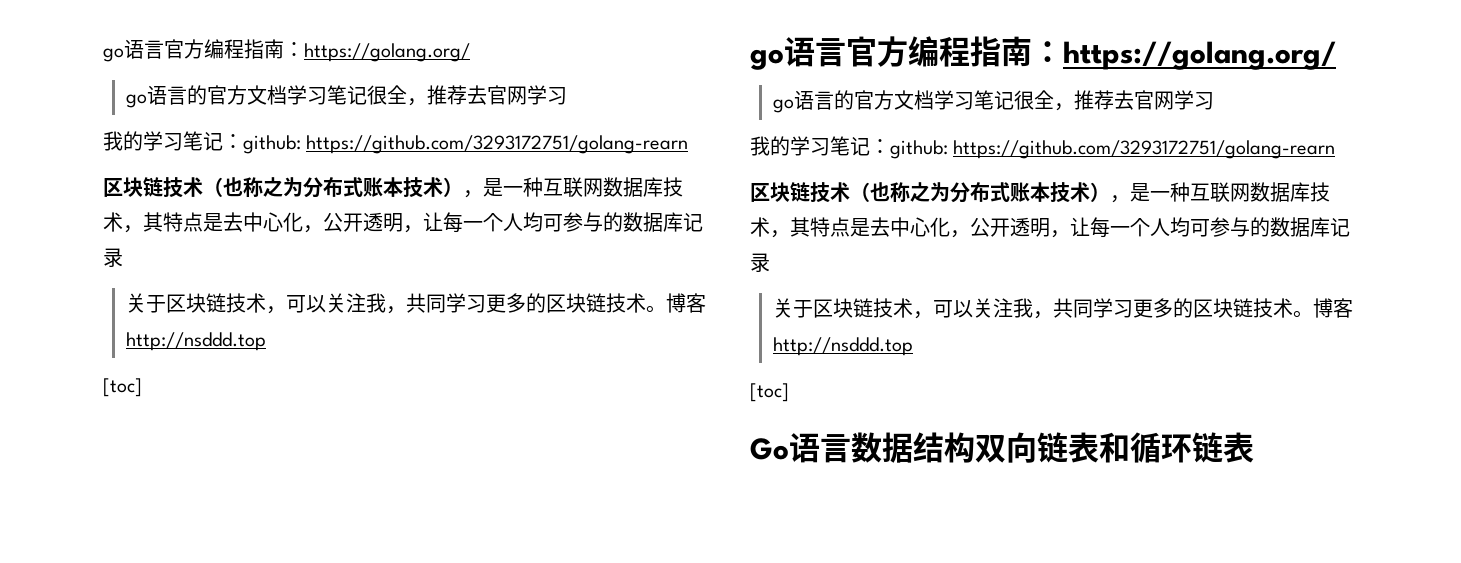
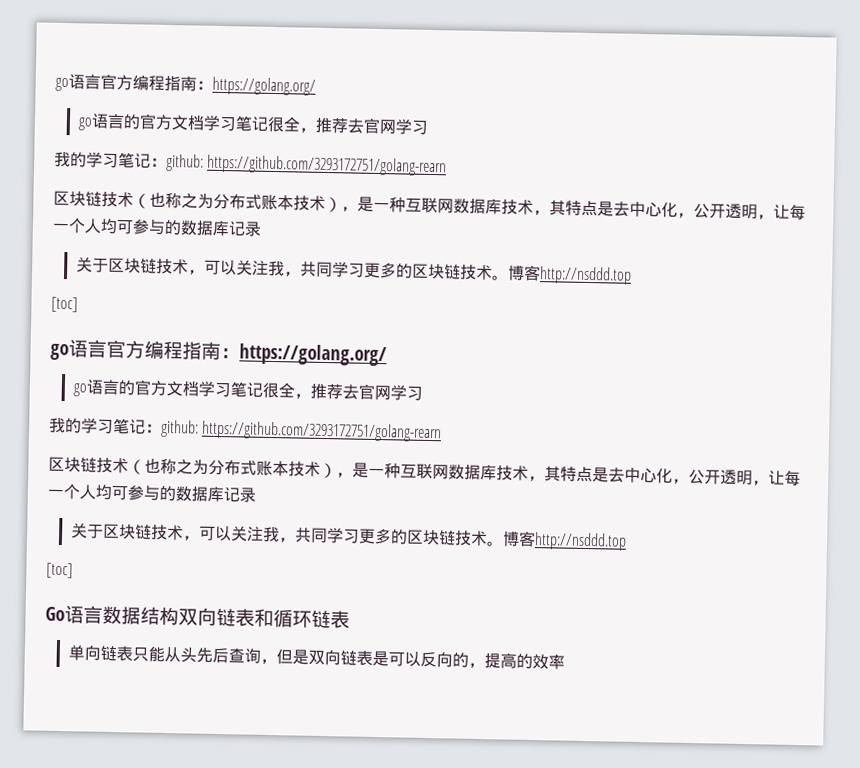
+ 单向链表只能从头先后查询，但是双向链表是可以反向的，提高的效率

